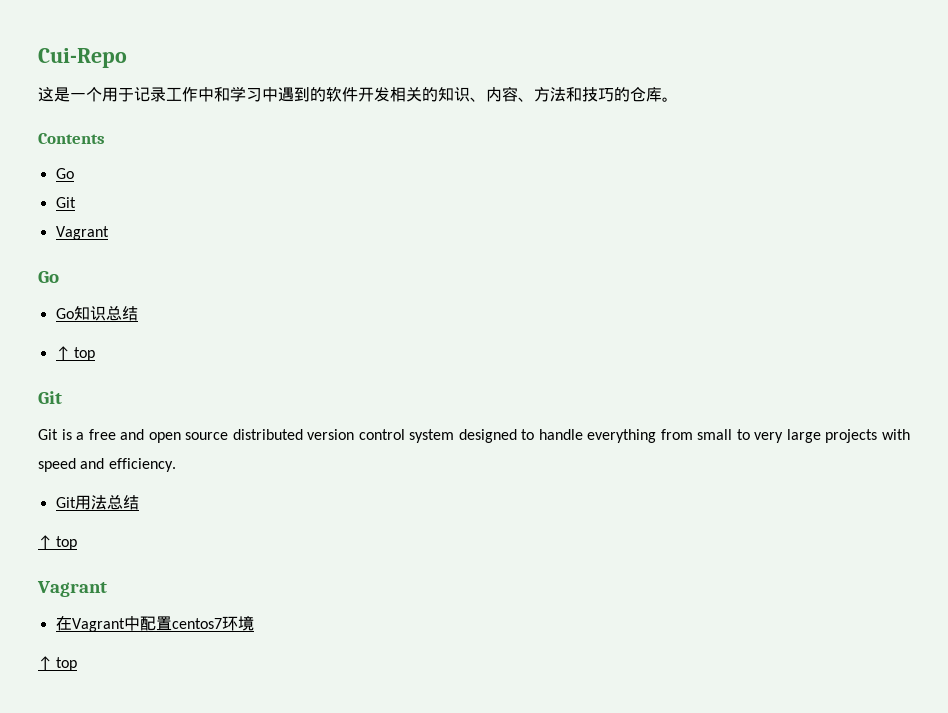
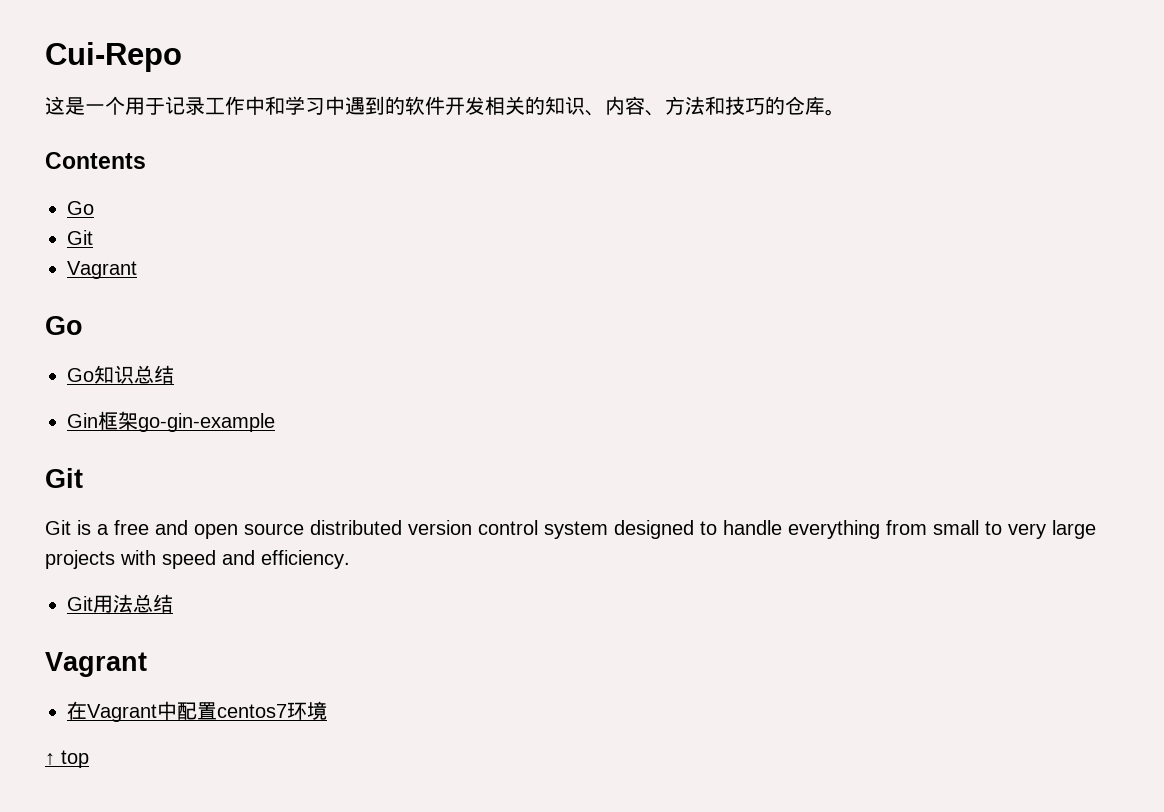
  Go知识总结
- ↑ top
+ Gin框架go-gin-example
  Git用法总结
- ↑ top

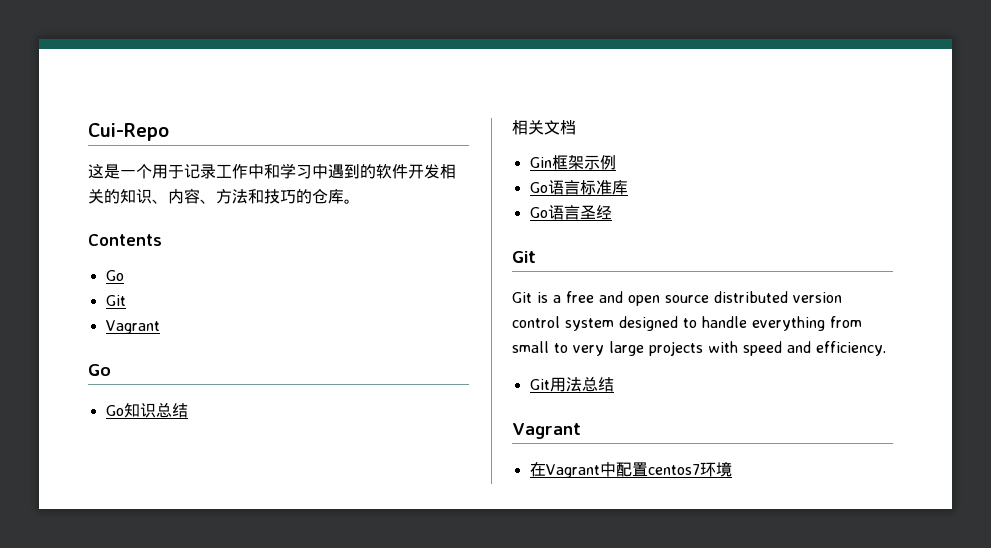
+ 相关文档
- Gin框架go-gin-example
+ Gin框架示例
+ Go语言标准库
+ Go语言圣经
- ↑ top

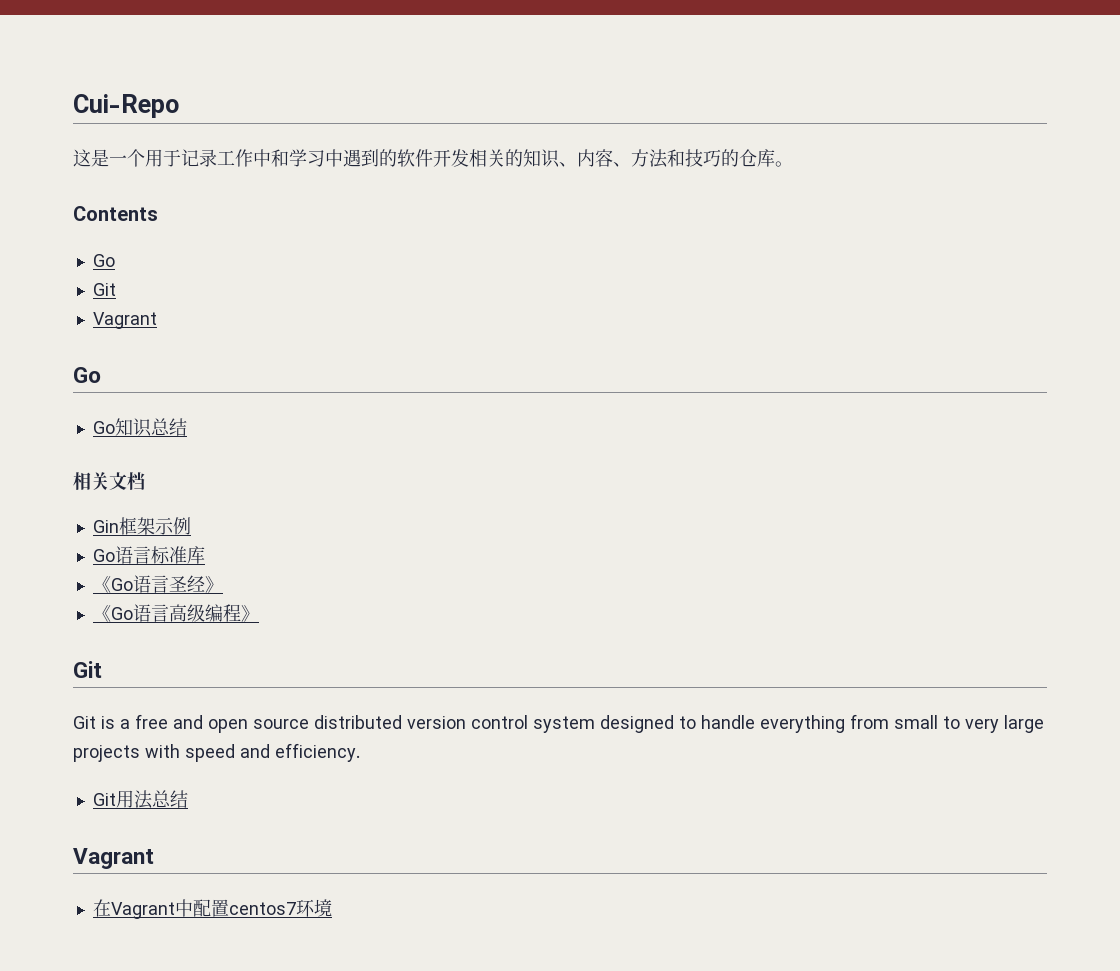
- Go语言圣经
+ 《Go语言圣经》
+ 《Go语言高级编程》

